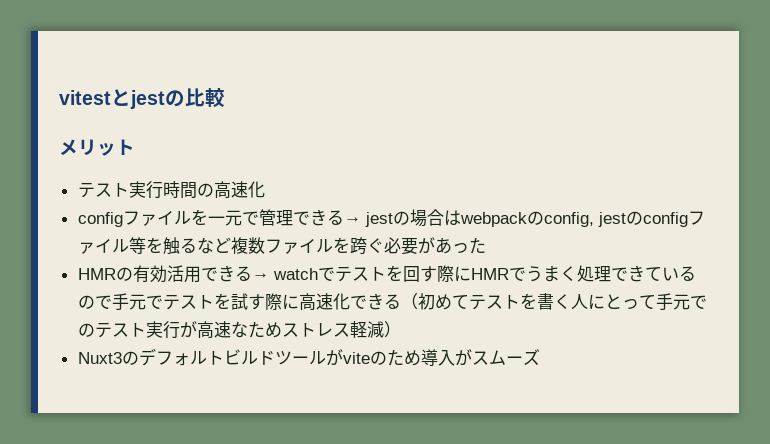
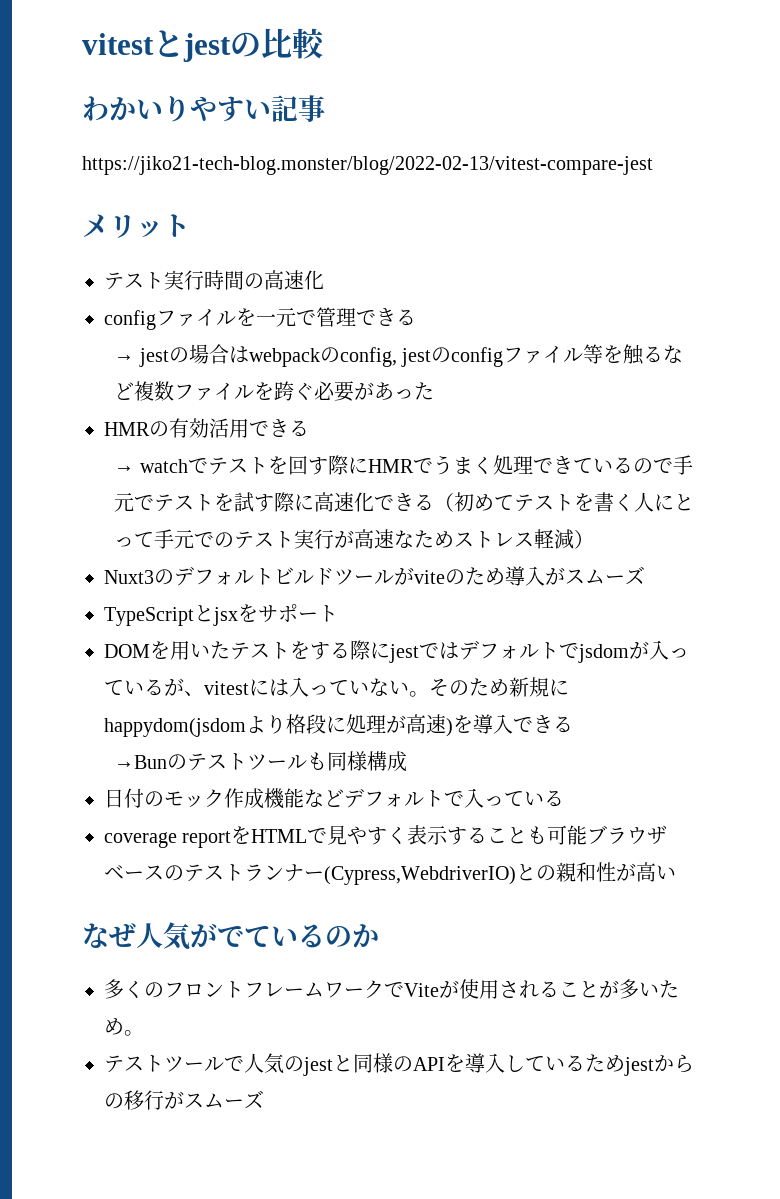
+ わかいりやすい記事
+ https://jiko21-tech-blog.monster/blog/2022-02-13/vitest-compare-jest
- configファイルを一元で管理できる→ jestの場合はwebpackのconfig, jestのconfigファイル等を触るなど複数ファイルを跨ぐ必要があった
+ configファイルを一元で管理できる
+ → jestの場合はwebpackのconfig, jestのconfigファイル等を触るなど複数ファイルを跨ぐ必要があった
- HMRの有効活用できる→ watchでテストを回す際にHMRでうまく処理できているので手元でテストを試す際に高速化できる（初めてテストを書く人にとって手元でのテスト実行が高速なためストレス軽減）
+ HMRの有効活用できる
+ → watchでテストを回す際にHMRでうまく処理できているので手元でテストを試す際に高速化できる（初めてテストを書く人にとって手元でのテスト実行が高速なためストレス軽減）
+ TypeScriptとjsxをサポート
+ DOMを用いたテストをする際にjestではデフォルトでjsdomが入っているが、vitestには入っていない。そのため新規にhappydom(jsdomより格段に処理が高速)を導入できる
+ →Bunのテストツールも同様構成
+ 日付のモック作成機能などデフォルトで入っている
+ coverage reportをHTMLで見やすく表示することも可能ブラウザベースのテストランナー(Cypress,WebdriverIO)との親和性が高い
+ なぜ人気がでているのか
+ 多くのフロントフレームワークでViteが使用されることが多いため。
+ テストツールで人気のjestと同様のAPIを導入しているためjestからの移行がスムーズ

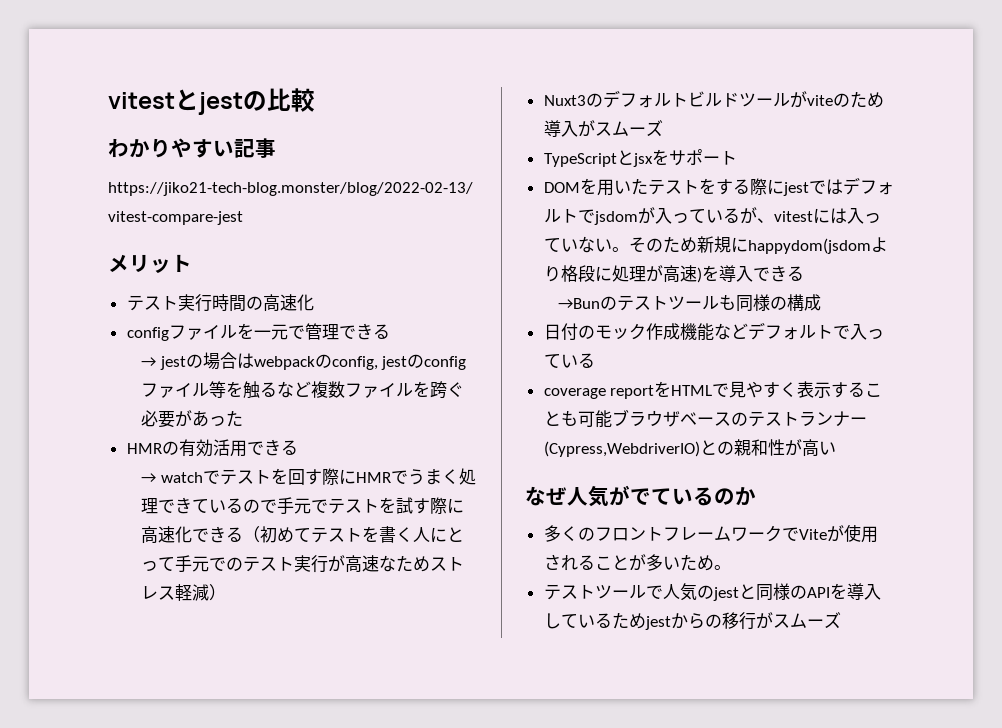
- わかいりやすい記事
+ わかりやすい記事
- →Bunのテストツールも同様構成
+ →Bunのテストツールも同様の構成

